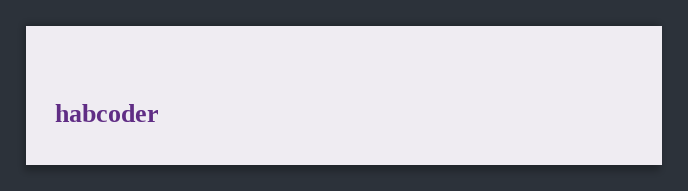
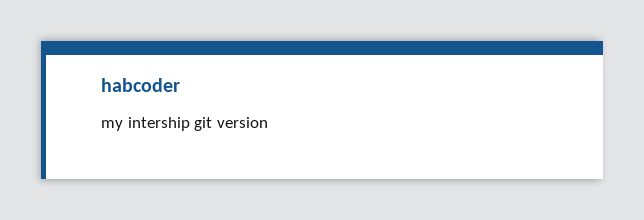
+ my intership git version

